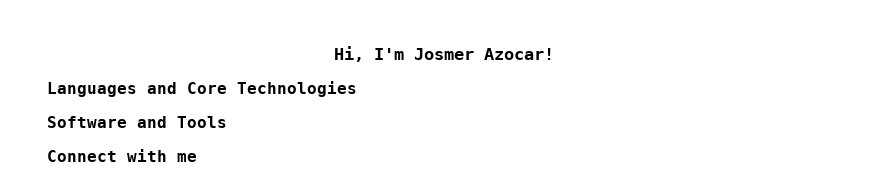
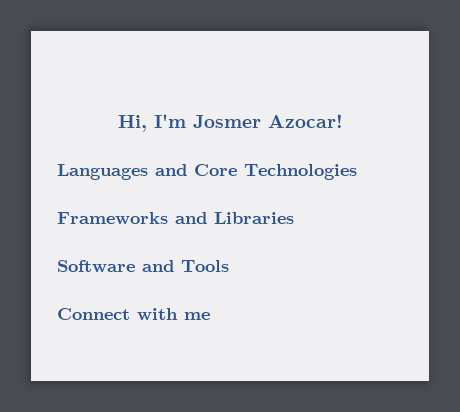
+ Frameworks and Libraries

